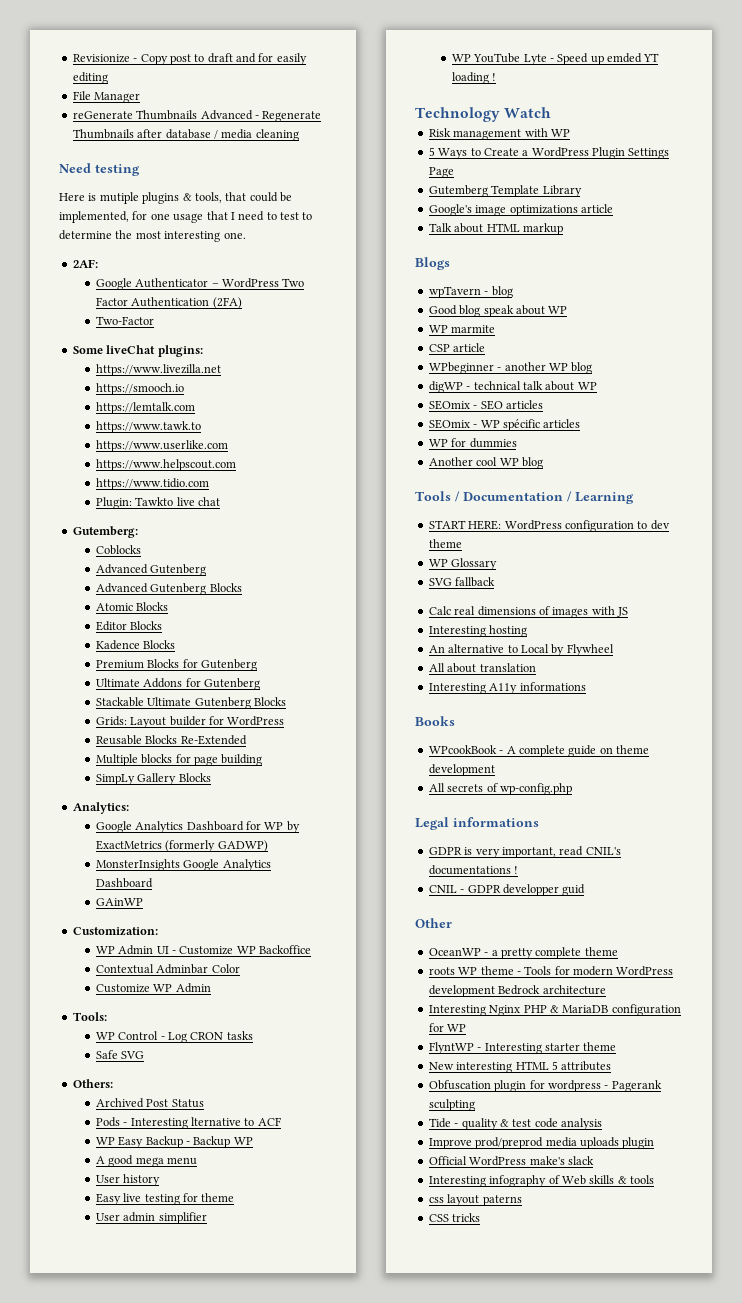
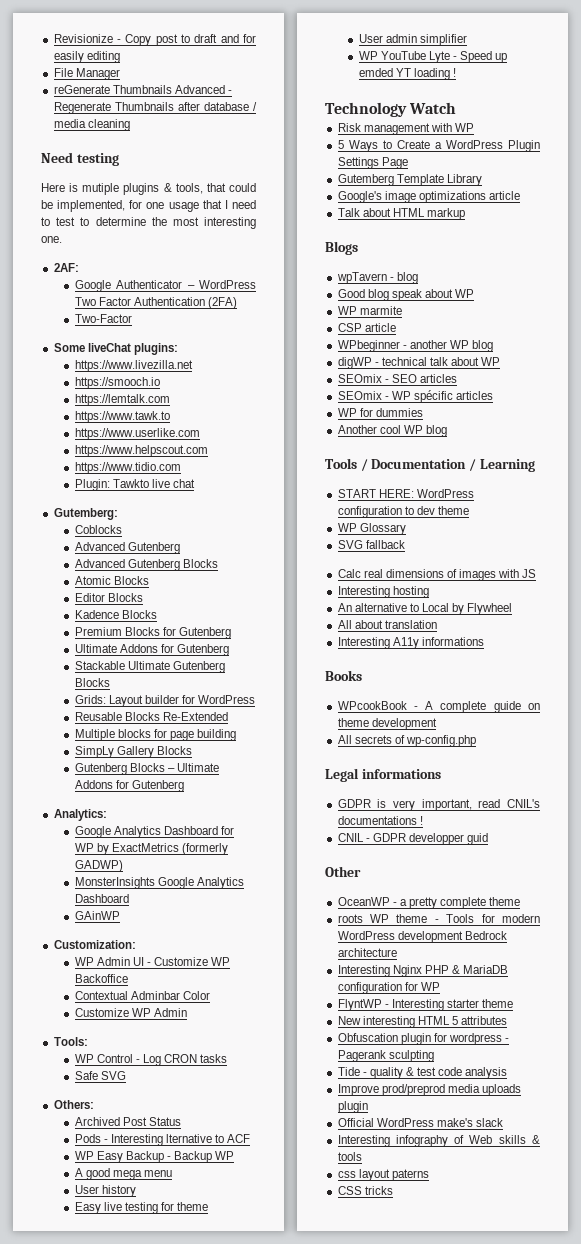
+ Gutenberg Blocks – Ultimate Addons for Gutenberg

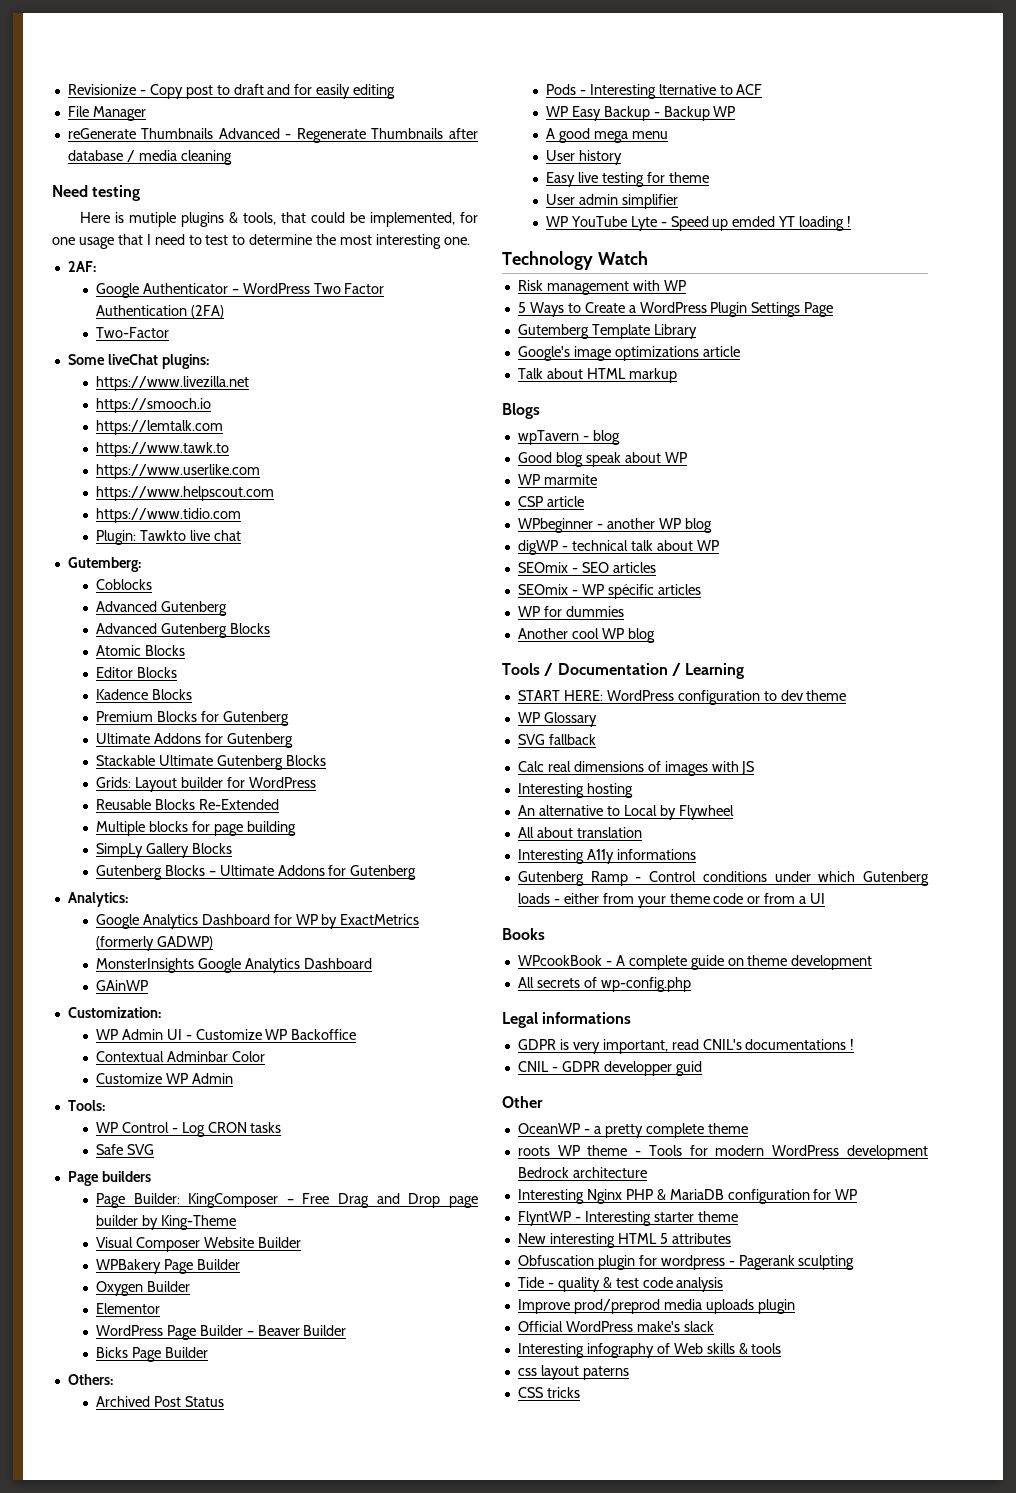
+ Page builders
+ Page Builder: KingComposer – Free Drag and Drop page builder by King-Theme
+ Visual Composer Website Builder
+ WPBakery Page Builder
+ Oxygen Builder
+ Elementor
+ WordPress Page Builder – Beaver Builder
+ Bicks Page Builder
+ Gutenberg Ramp - Control conditions under which Gutenberg loads - either from your theme code or from a UI

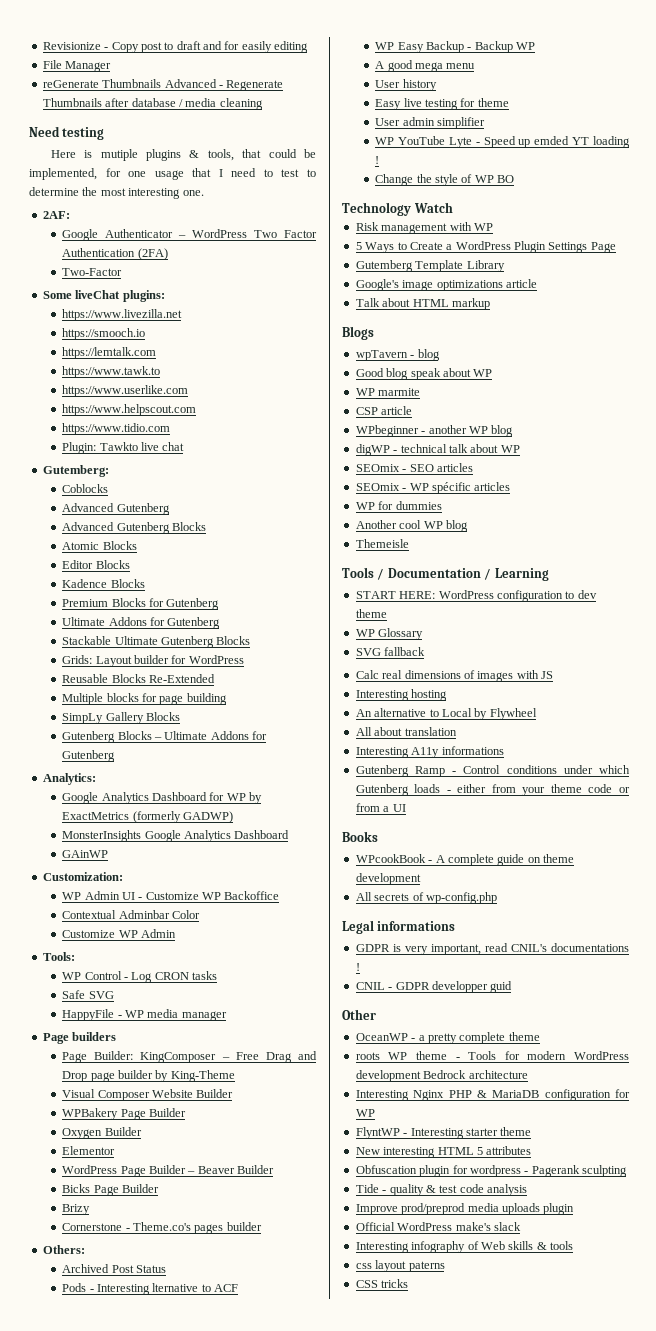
+ HappyFile - WP media manager
+ Brizy
+ Cornerstone - Theme.co's pages builder
+ Change the style of WP BO
+ Themeisle

